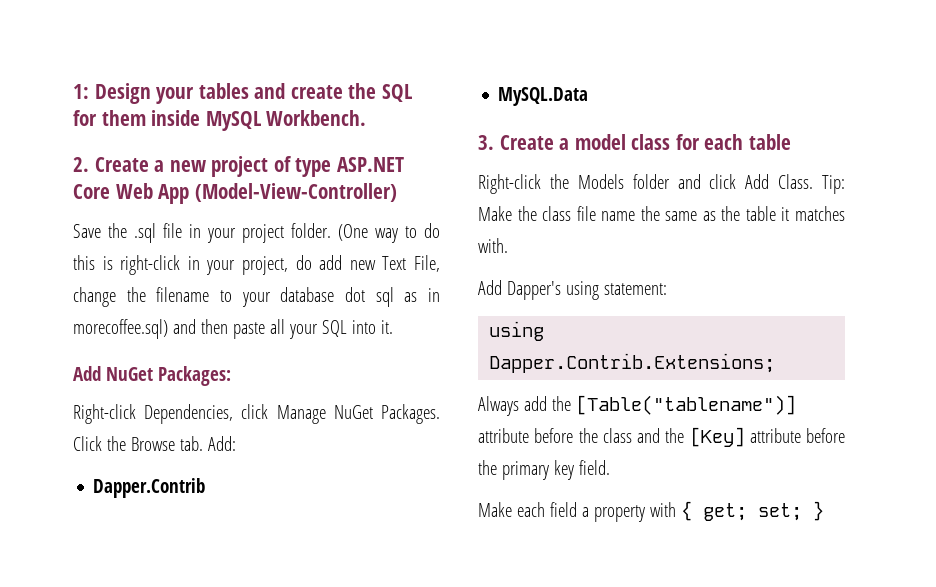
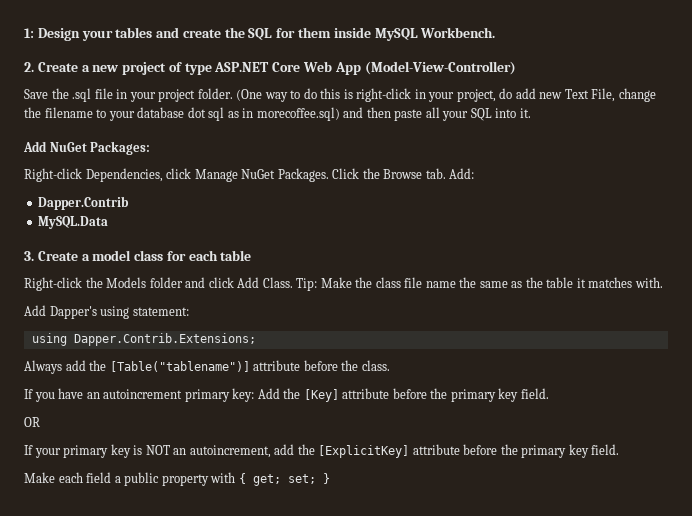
- Always add the [Table("tablename")] attribute before the class and the [Key] attribute before the primary key field.
+ Always add the [Table("tablename")] attribute before the class.
+ If you have an autoincrement primary key: Add the [Key] attribute before the primary key field.
+ OR
+ If your primary key is NOT an autoincrement, add the [ExplicitKey] attribute before the primary key field.
- Make each field a property with { get; set; }
+ Make each field a public property with { get; set; }

